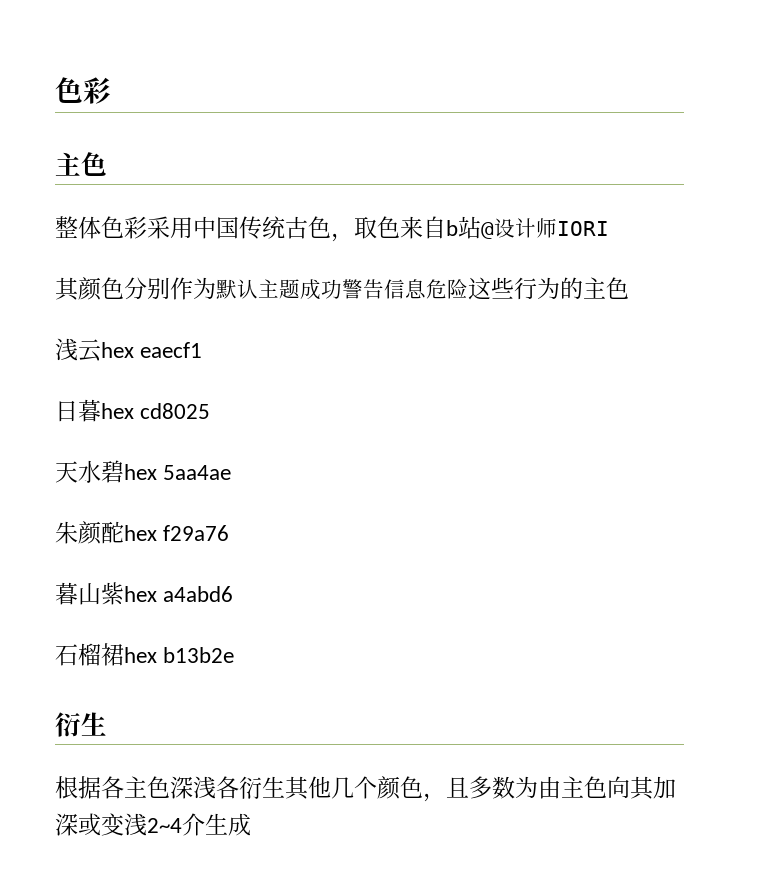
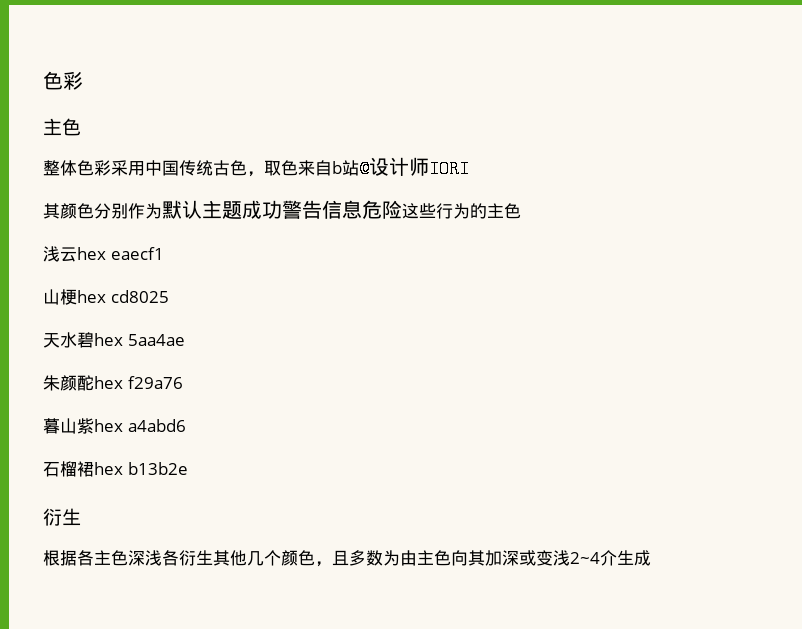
- 日暮hex cd8025
+ 山梗hex cd8025

